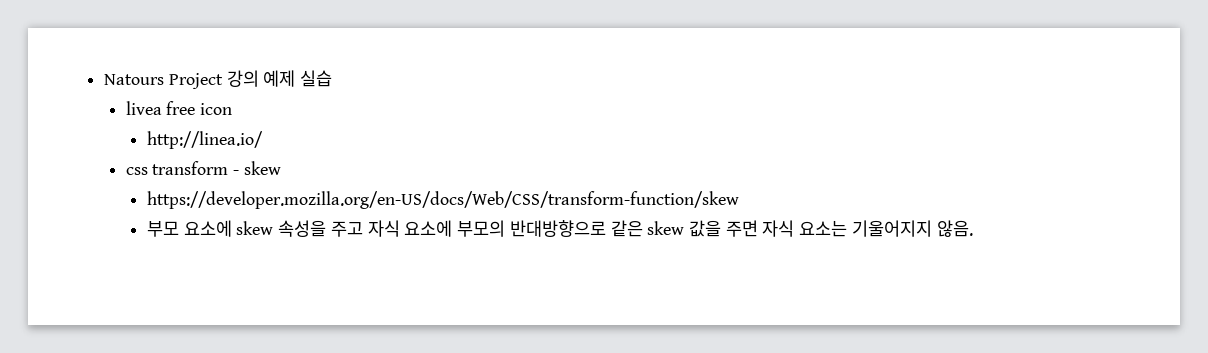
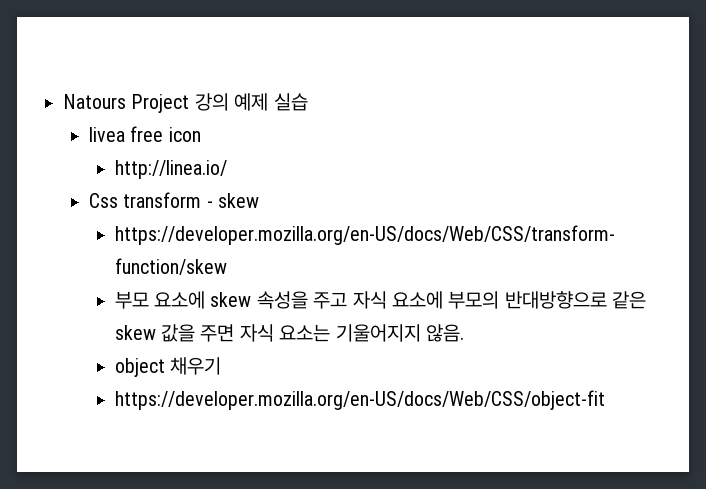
- css transform - skew
+ Css transform - skew
+ object 채우기
+ https://developer.mozilla.org/en-US/docs/Web/CSS/object-fit

